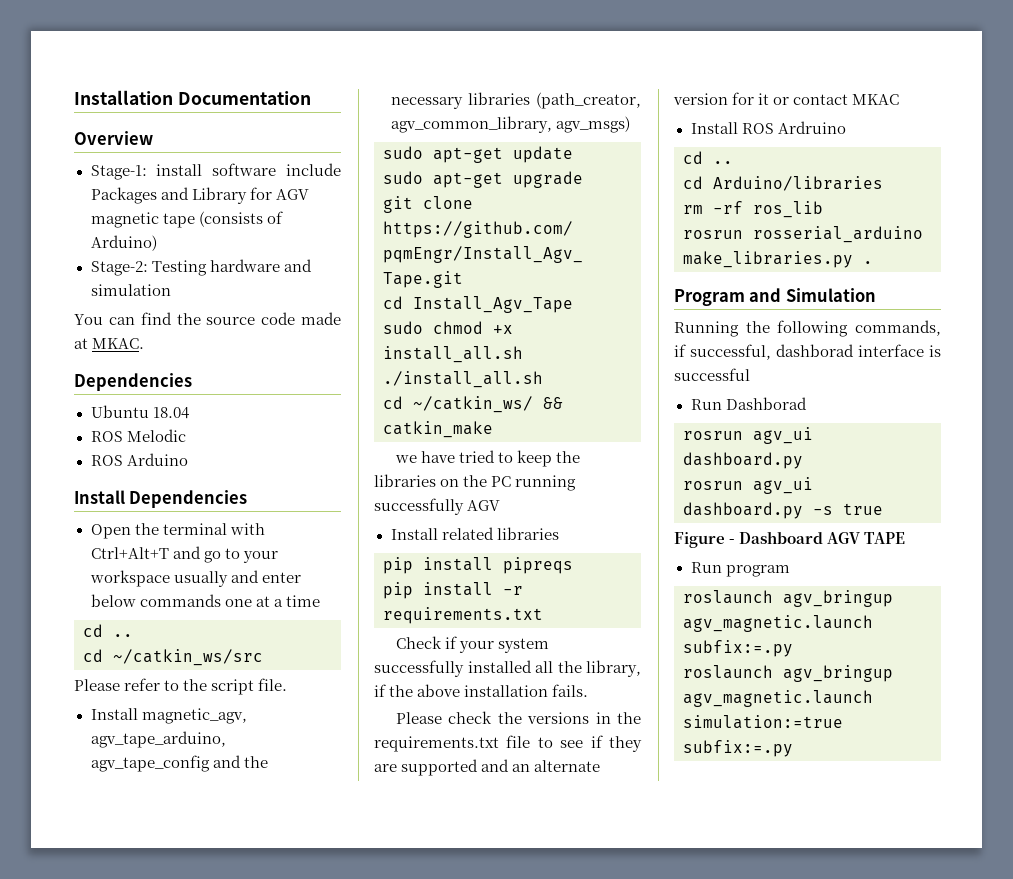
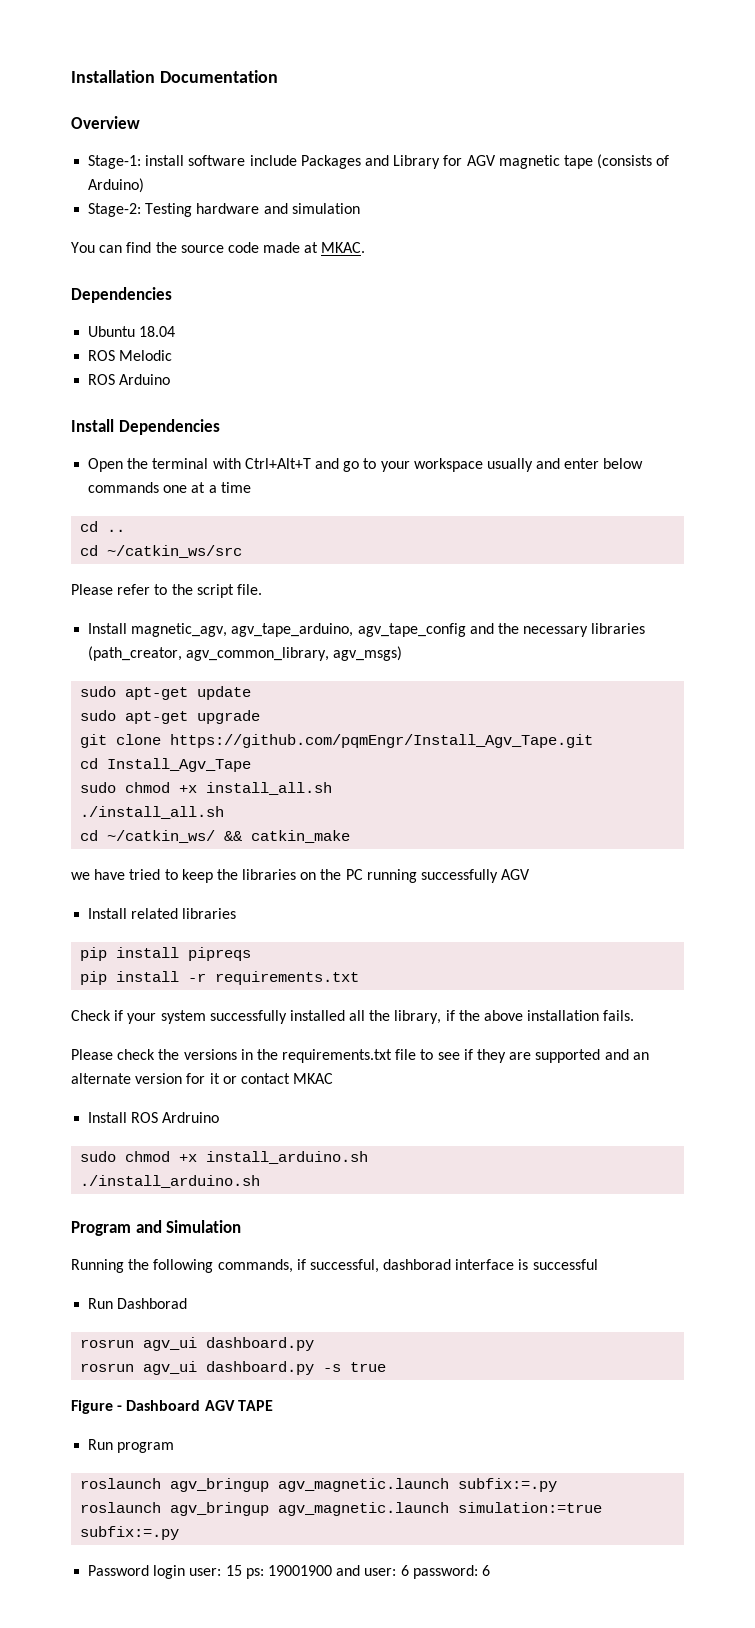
  Install ROS Ardruino
- cd ..
- cd Arduino/libraries
- rm -rf ros_lib
- rosrun rosserial_arduino make_libraries.py .
+ sudo chmod +x install_arduino.sh
+ ./install_arduino.sh
+ Password login user: 15 ps: 19001900 and user: 6 password: 6

